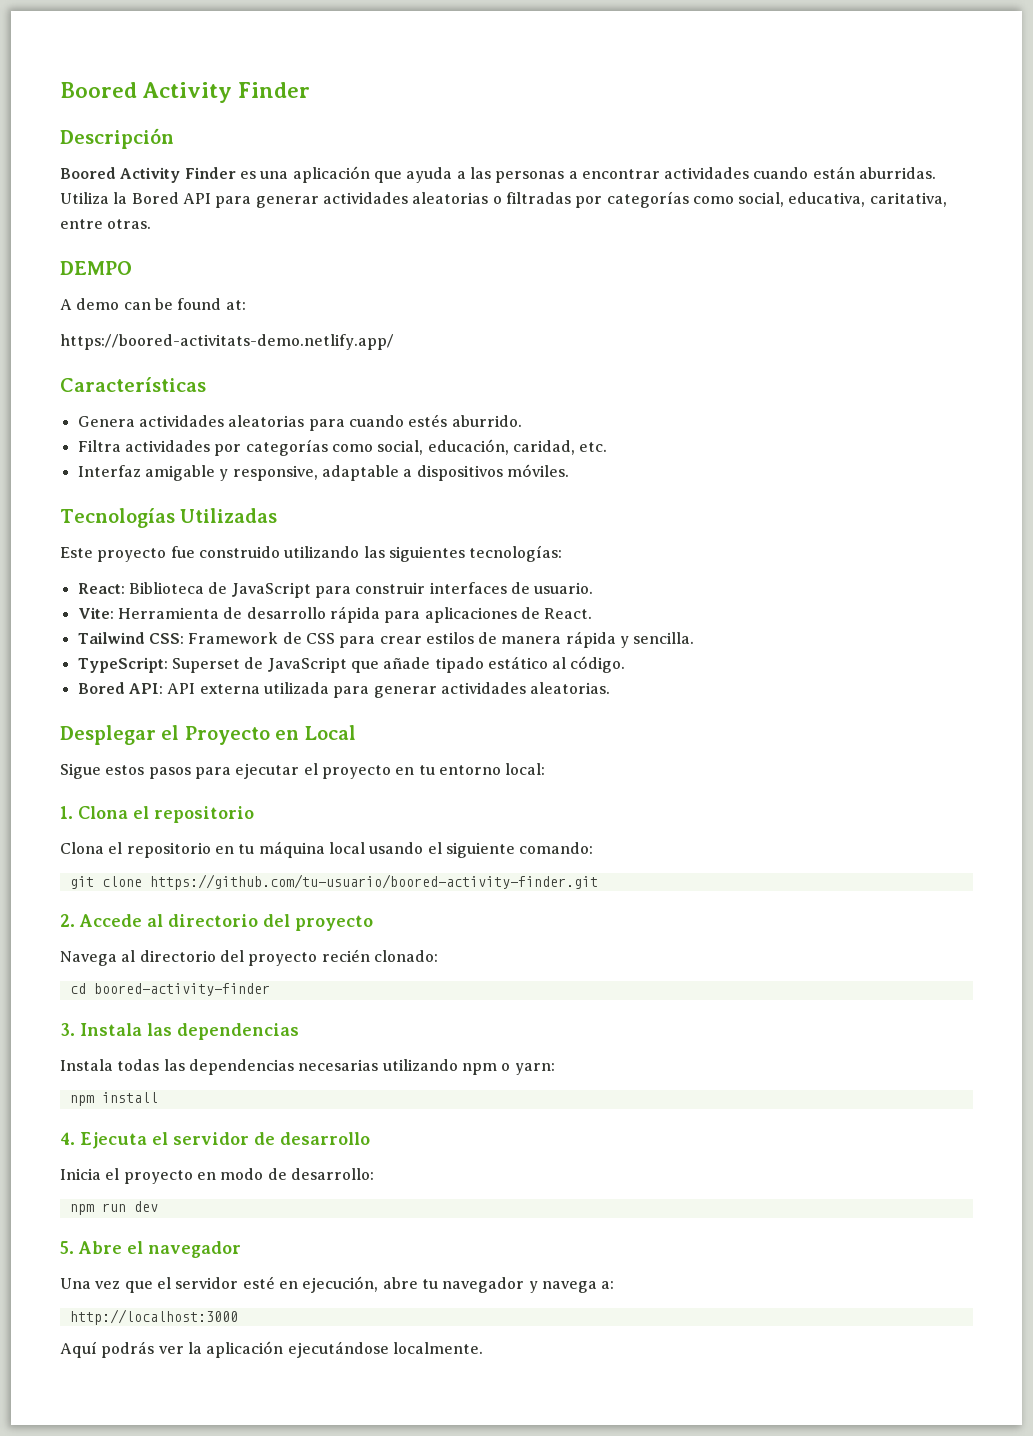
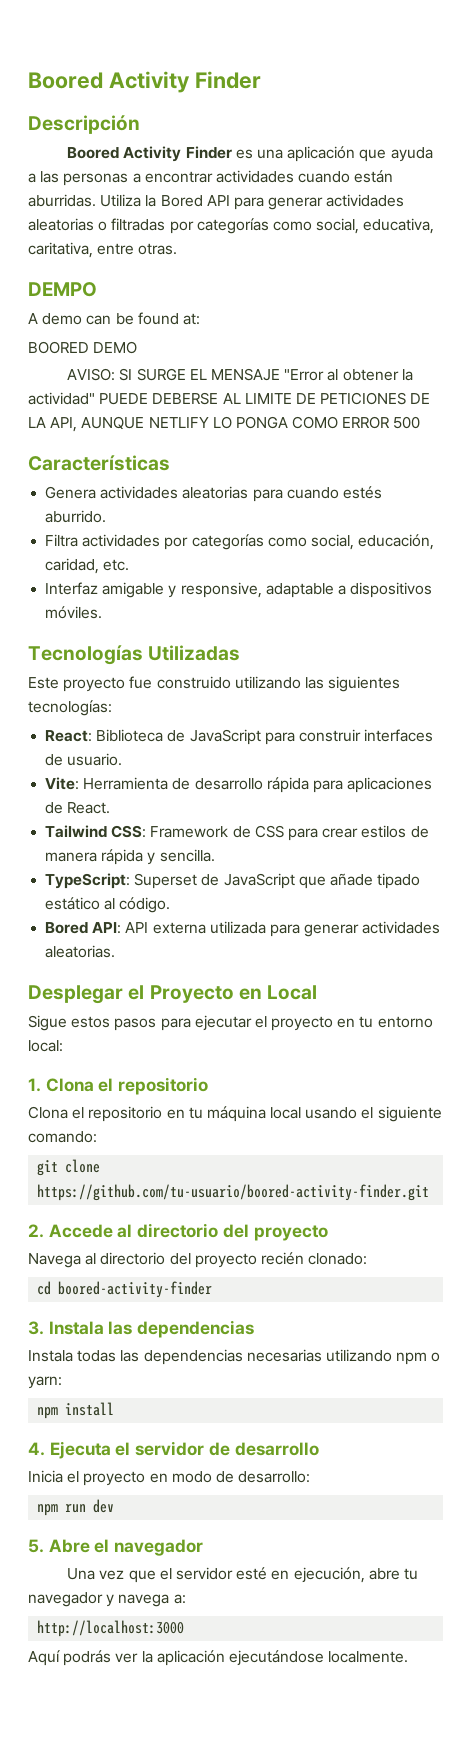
- https://boored-activitats-demo.netlify.app/
+ BOORED DEMO
+ AVISO: SI SURGE EL MENSAJE "Error al obtener la actividad" PUEDE DEBERSE AL LIMITE DE PETICIONES DE LA API, AUNQUE NETLIFY LO PONGA COMO ERROR 500

